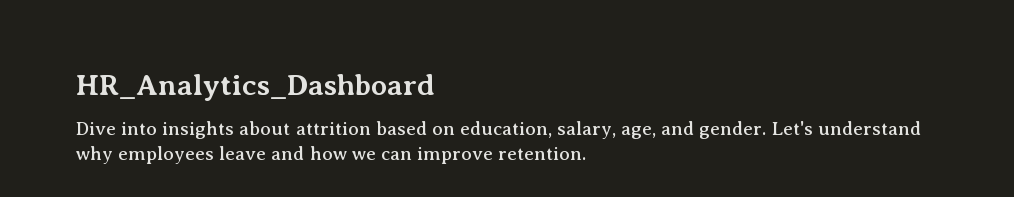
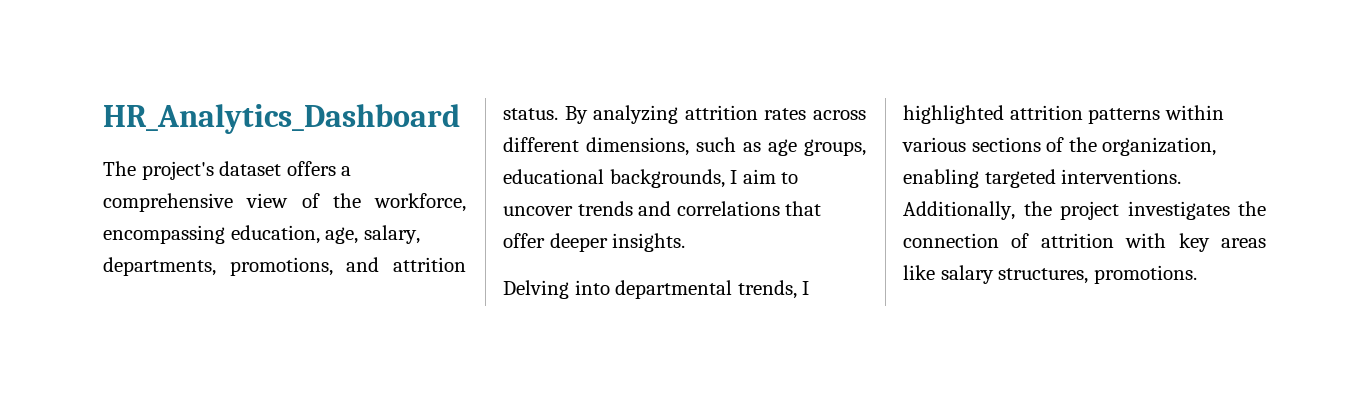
- Dive into insights about attrition based on education, salary, age, and gender. Let's understand why employees leave and how we can improve retention.
+ The project's dataset offers a comprehensive view of the workforce, encompassing education, age, salary, departments, promotions, and attrition status. By analyzing attrition rates across different dimensions, such as age groups, educational backgrounds, I aim to uncover trends and correlations that offer deeper insights.
+ Delving into departmental trends, I highlighted attrition patterns within various sections of the organization, enabling targeted interventions. Additionally, the project investigates the connection of attrition with key areas like salary structures, promotions.

